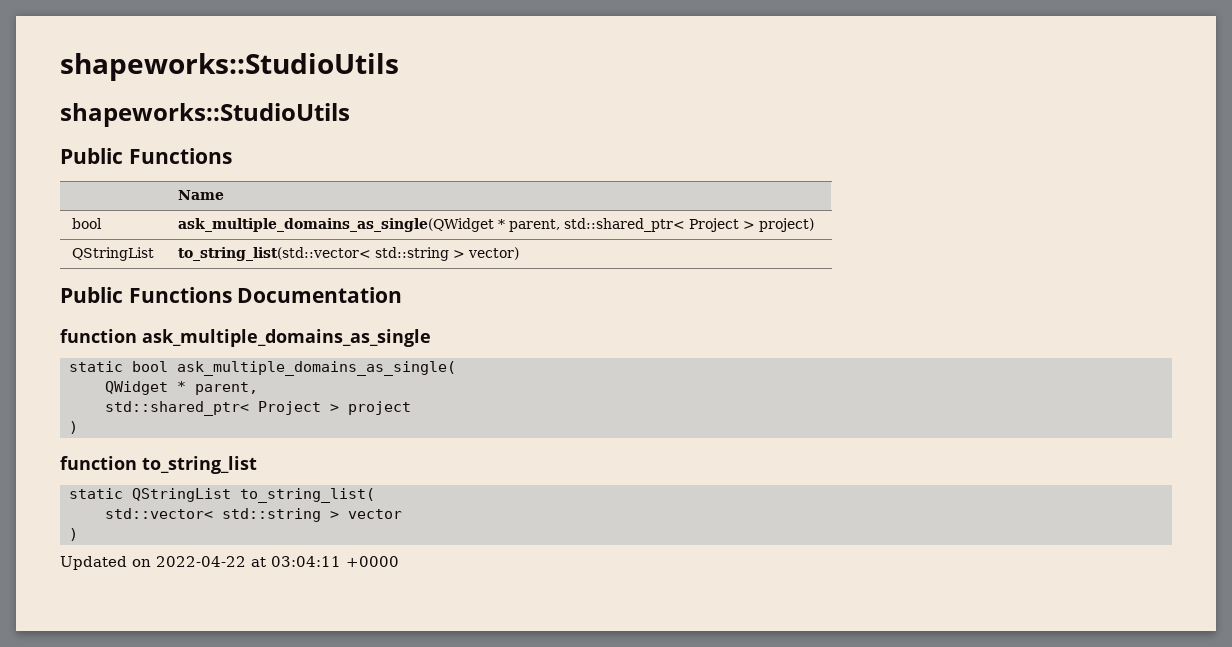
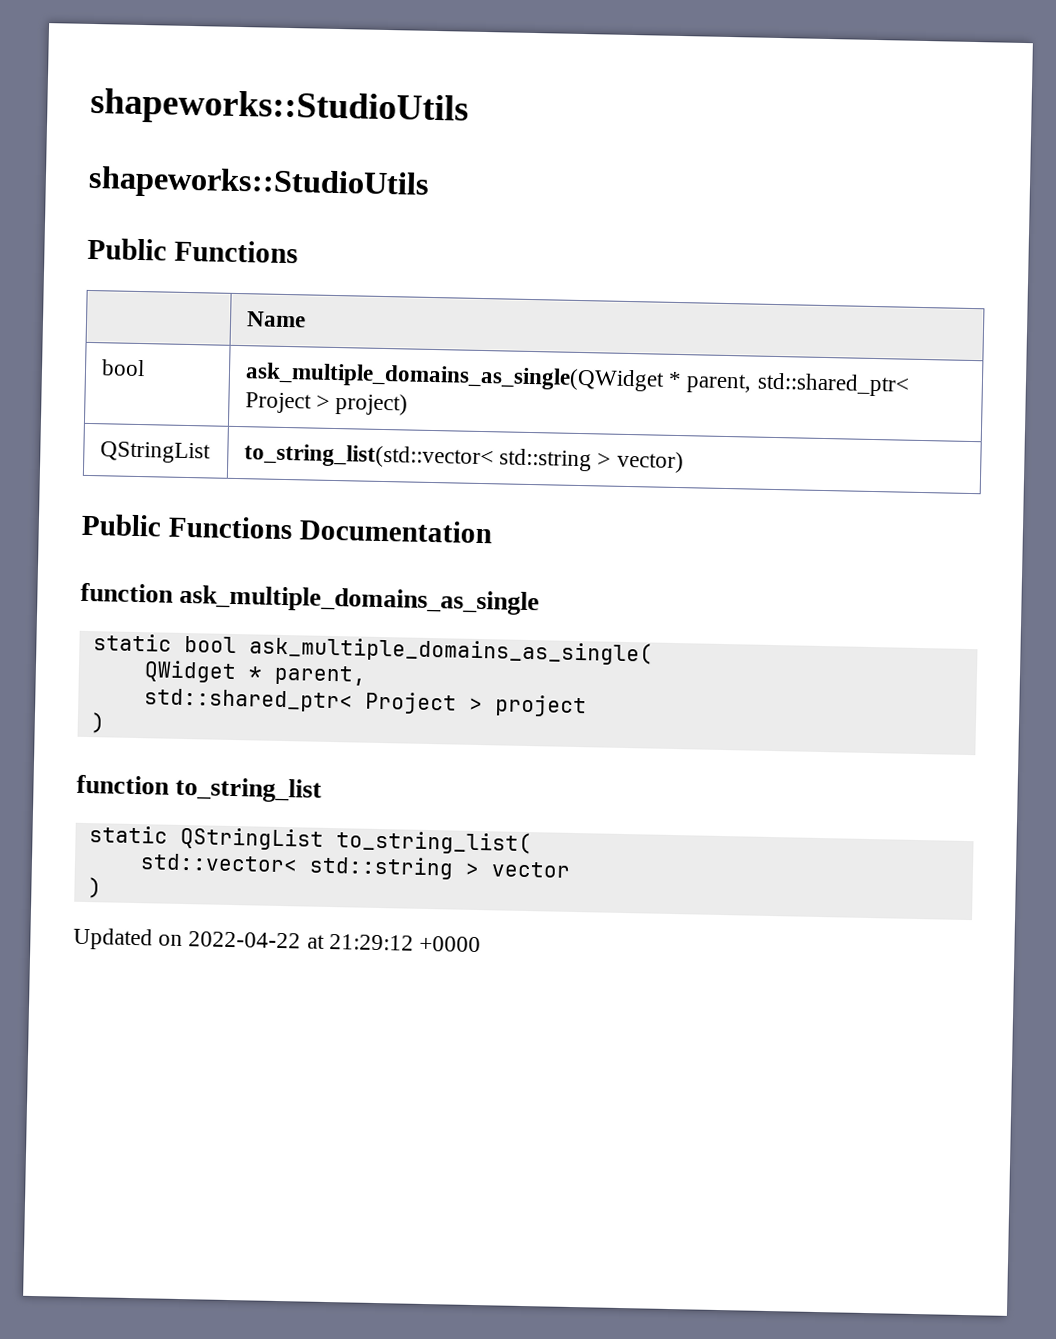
- Updated on 2022-04-22 at 03:04:11 +0000
+ Updated on 2022-04-22 at 21:29:12 +0000

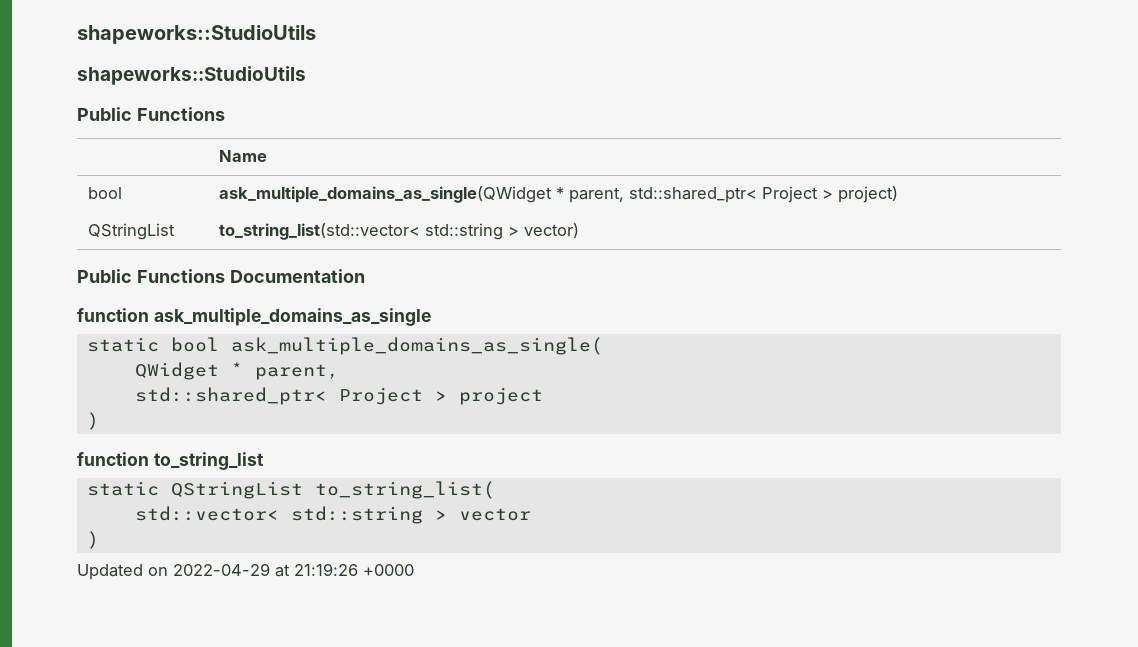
- Updated on 2022-04-22 at 21:29:12 +0000
+ Updated on 2022-04-29 at 21:19:26 +0000

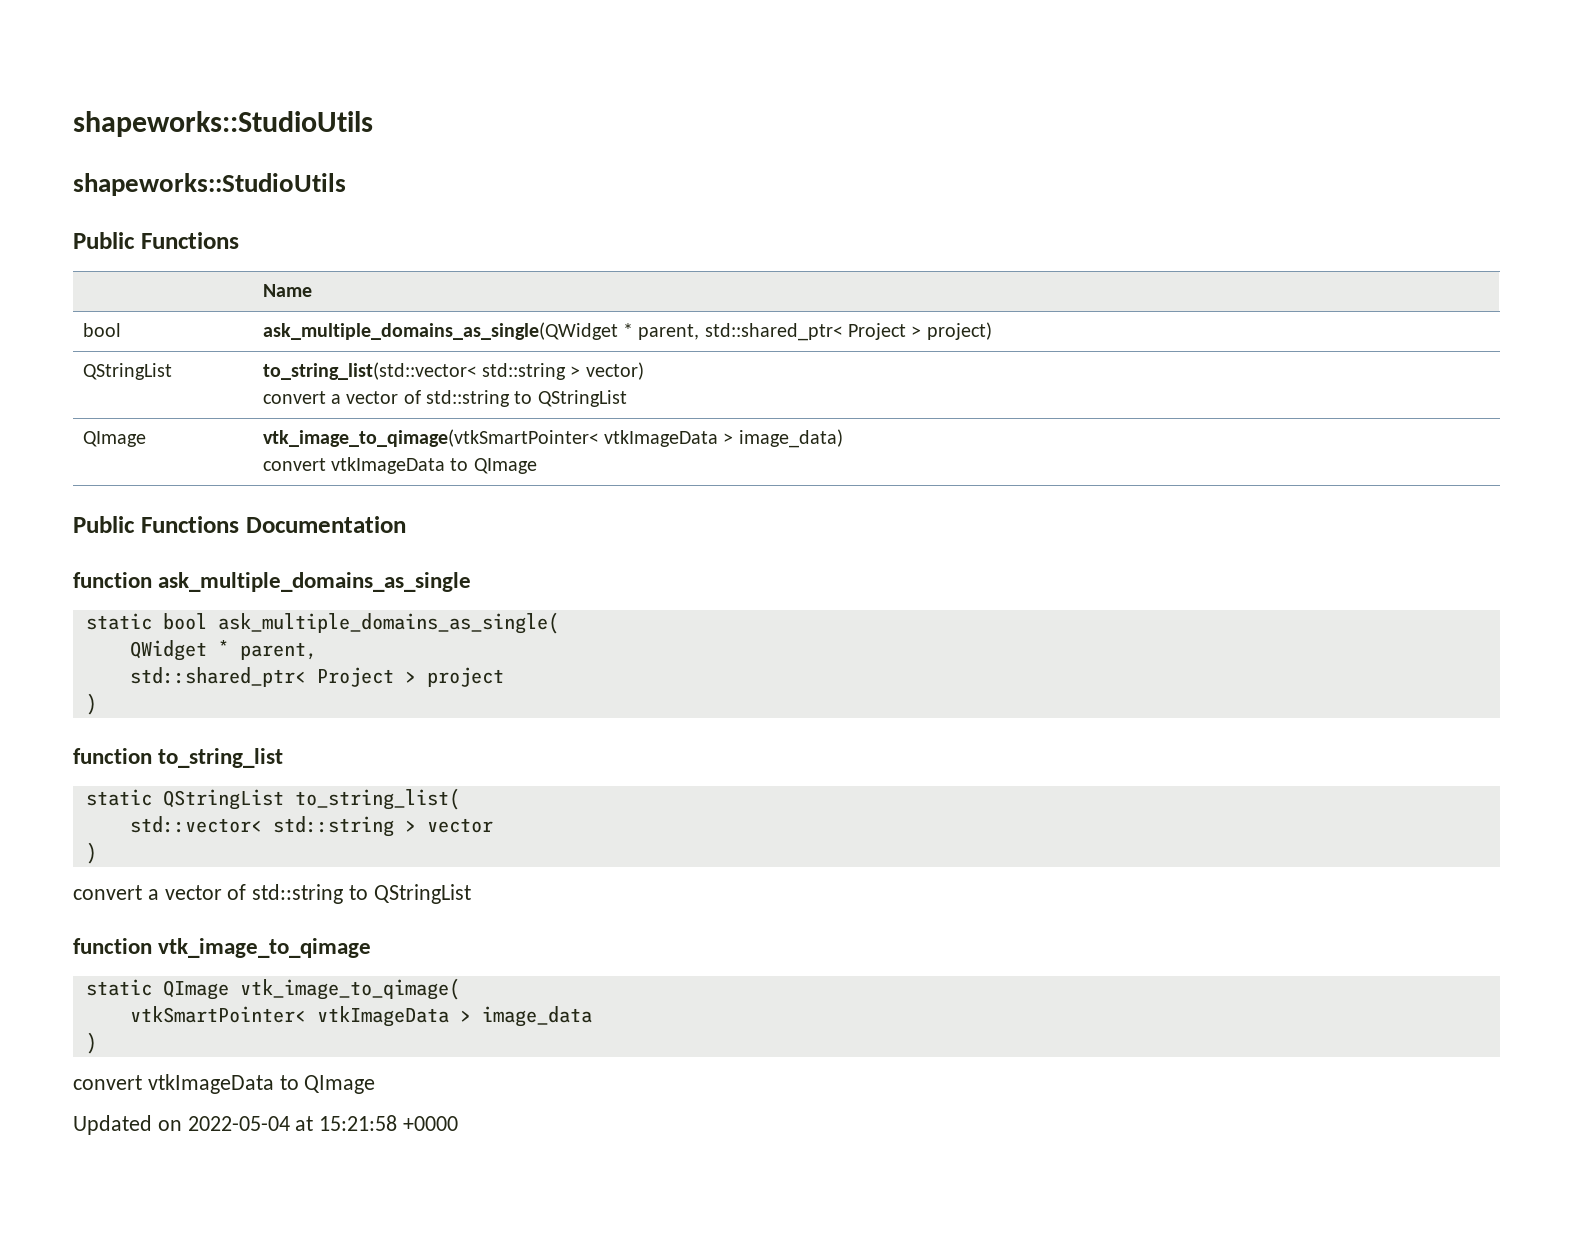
  QStringList | to_string_list(std::vector< std::string > vector)
+ convert a vector of std::string to QStringList
+ QImage | vtk_image_to_qimage(vtkSmartPointer< vtkImageData > image_data)
+ convert vtkImageData to QImage
  std::vector< std::string > vector
  )
+ convert a vector of std::string to QStringList
+ function vtk_image_to_qimage
+ static QImage vtk_image_to_qimage(
+ vtkSmartPointer< vtkImageData > image_data
+ )
+ convert vtkImageData to QImage
- Updated on 2022-04-29 at 21:19:26 +0000
+ Updated on 2022-05-04 at 15:21:58 +0000

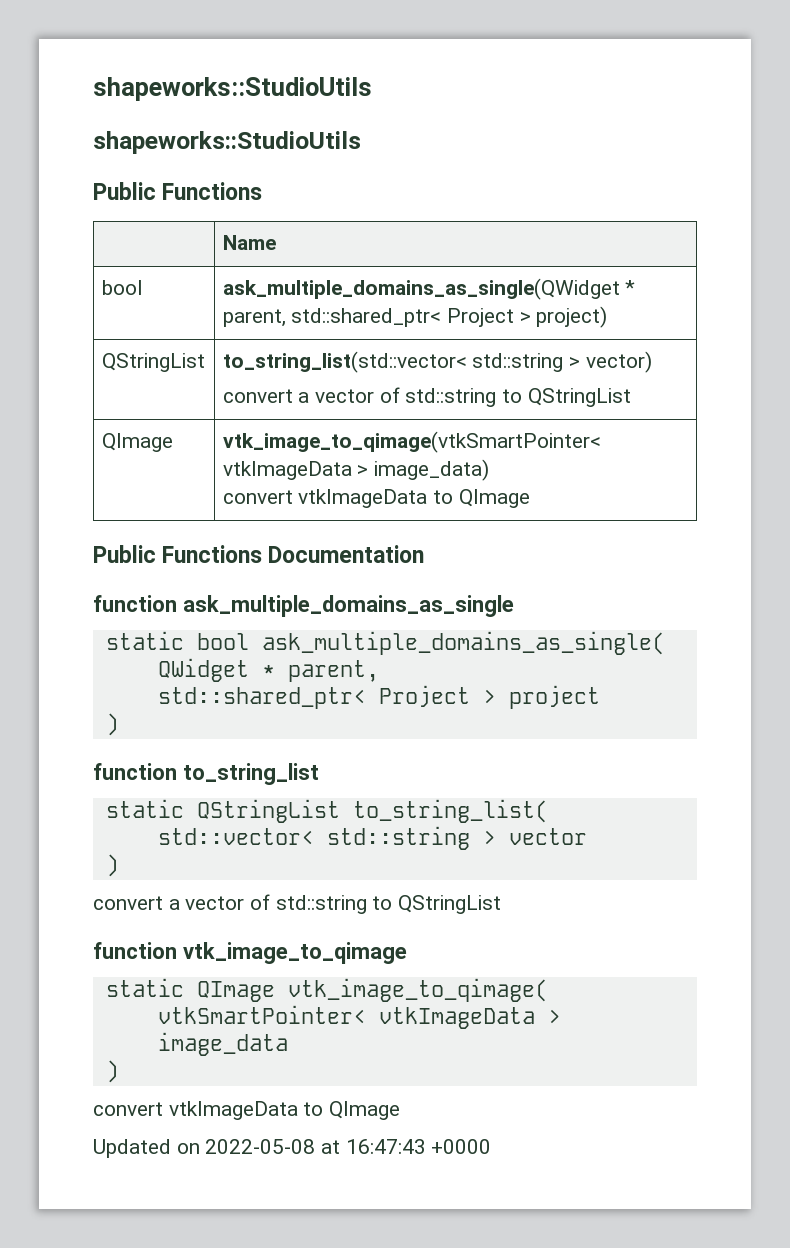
- Updated on 2022-05-04 at 15:21:58 +0000
+ Updated on 2022-05-08 at 16:47:43 +0000

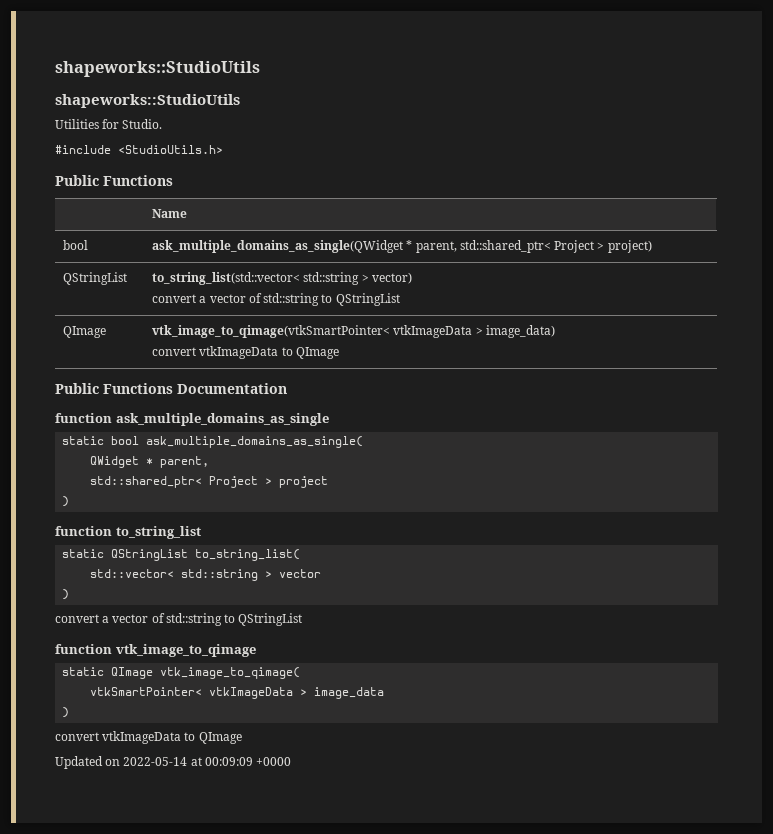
+ Utilities for Studio.
+ #include <StudioUtils.h>
- Updated on 2022-05-08 at 16:47:43 +0000
+ Updated on 2022-05-14 at 00:09:09 +0000

